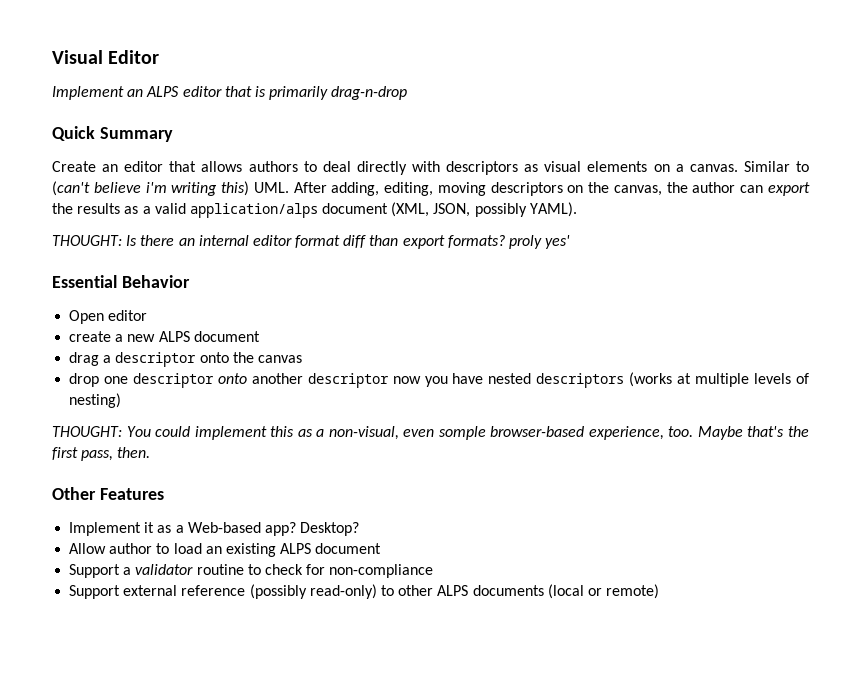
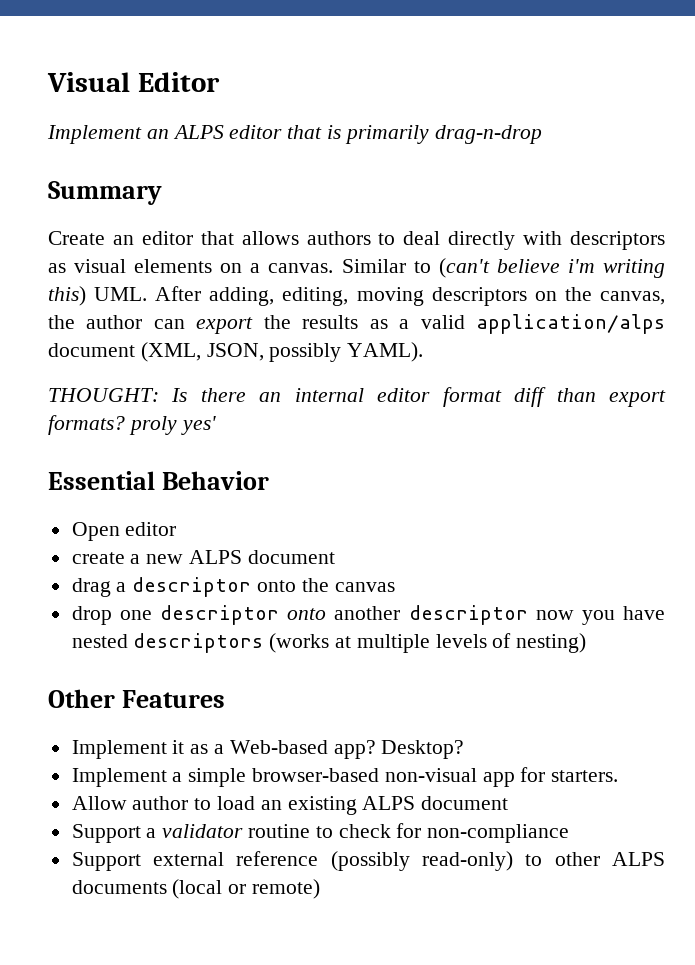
- Quick Summary
+ Summary
- THOUGHT: You could implement this as a non-visual, even somple browser-based experience, too. Maybe that's the first pass, then.
+ Implement a simple browser-based non-visual app for starters.

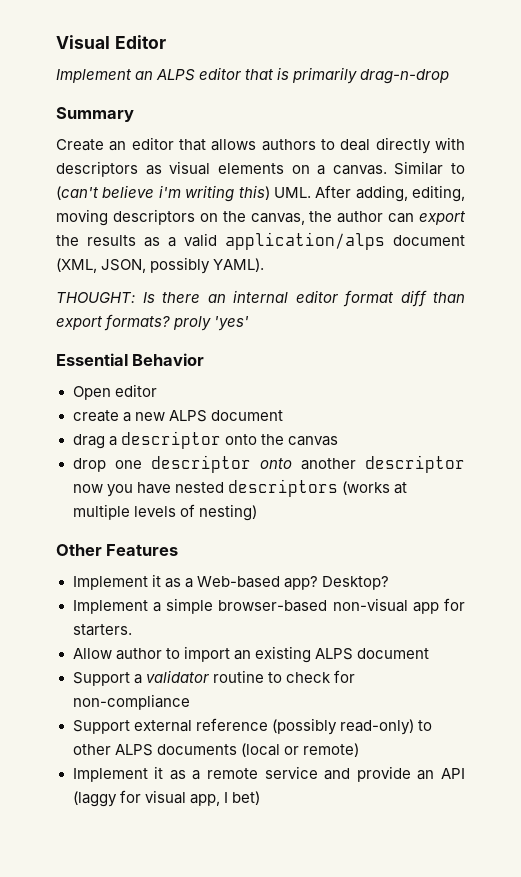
- THOUGHT: Is there an internal editor format diff than export formats? proly yes'
+ THOUGHT: Is there an internal editor format diff than export formats? proly 'yes'
- Allow author to load an existing ALPS document
+ Allow author to import an existing ALPS document
+ Implement it as a remote service and provide an API (laggy for visual app, I bet)

